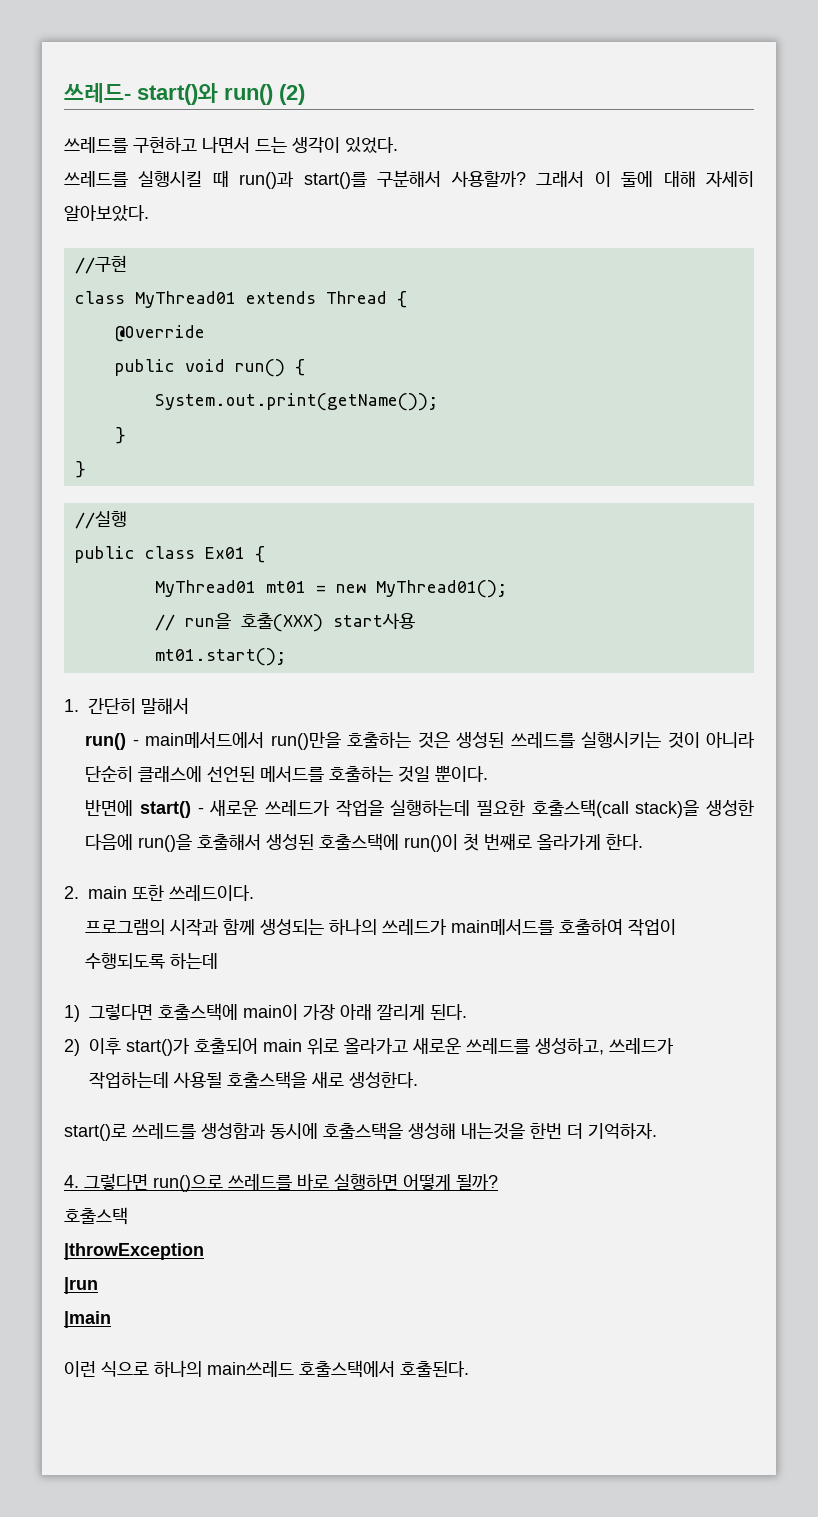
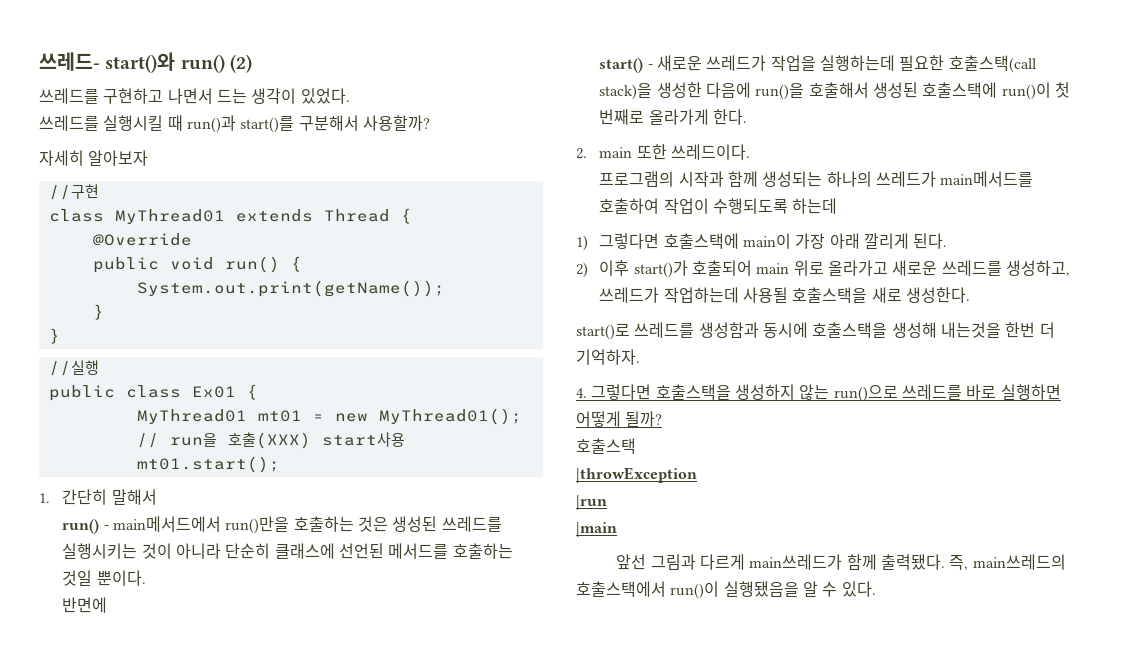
- 쓰레드를 실행시킬 때 run()과 start()를 구분해서 사용할까? 그래서 이 둘에 대해 자세히 알아보았다.
+ 쓰레드를 실행시킬 때 run()과 start()를 구분해서 사용할까?
+ 자세히 알아보자
- 반면에 start() - 새로운 쓰레드가 작업을 실행하는데 필요한 호출스택(call stack)을 생성한 다음에 run()을 호출해서 생성된 호출스택에 run()이 첫 번째로 올라가게 한다.
+ 반면에
+ start() - 새로운 쓰레드가 작업을 실행하는데 필요한 호출스택(call stack)을 생성한 다음에 run()을 호출해서 생성된 호출스택에 run()이 첫 번째로 올라가게 한다.
- 4. 그렇다면 run()으로 쓰레드를 바로 실행하면 어떻게 될까?
+ 4. 그렇다면 호출스택을 생성하지 않는 run()으로 쓰레드를 바로 실행하면 어떻게 될까?
- 이런 식으로 하나의 main쓰레드 호출스택에서 호출된다.
+ 앞선 그림과 다르게 main쓰레드가 함께 출력됐다. 즉, main쓰레드의 호출스택에서 run()이 실행됐음을 알 수 있다.

